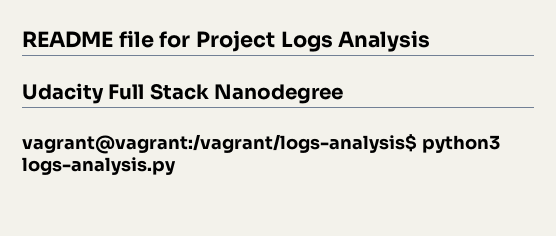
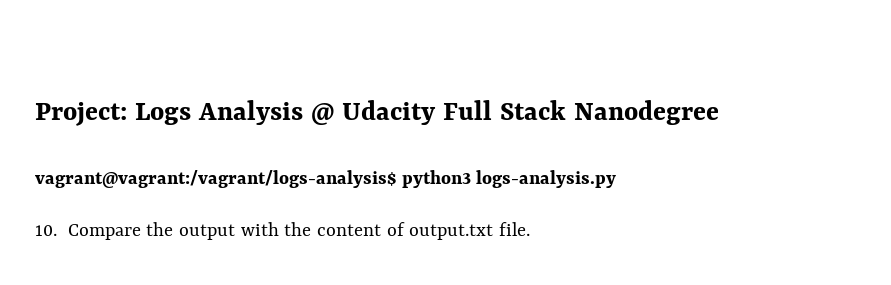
- README file for Project Logs Analysis
- Udacity Full Stack Nanodegree
+ Project: Logs Analysis @ Udacity Full Stack Nanodegree
+ 10. Compare the output with the content of output.txt file.

